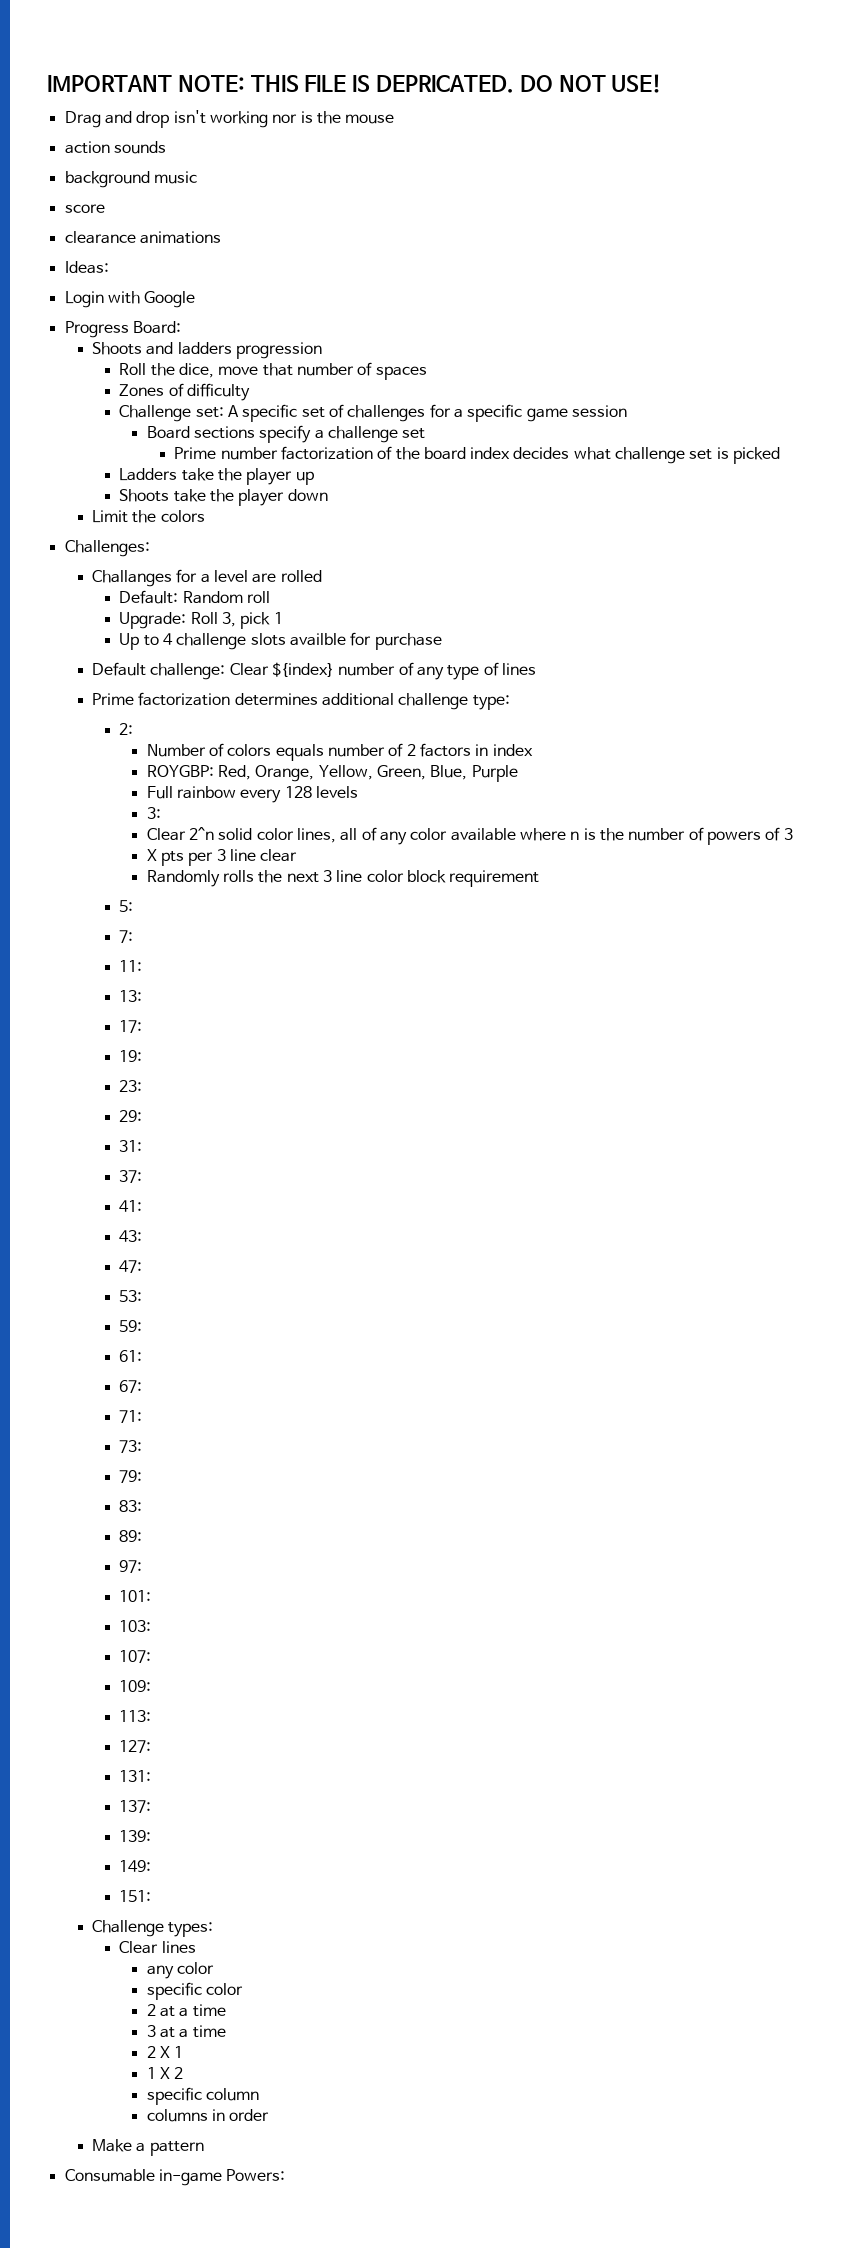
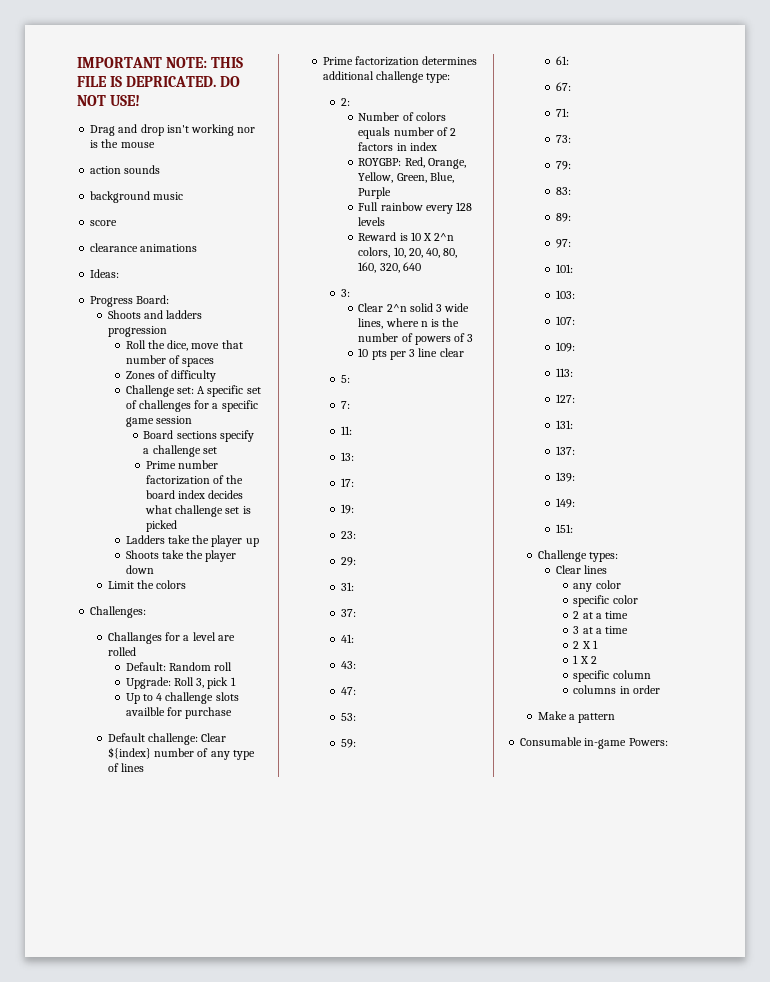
- Login with Google
+ Reward is 10 X 2^n colors, 10, 20, 40, 80, 160, 320, 640
  3:
- Clear 2^n solid color lines, all of any color available where n is the number of powers of 3
+ Clear 2^n solid 3 wide lines, where n is the number of powers of 3
- X pts per 3 line clear
+ 10 pts per 3 line clear
- Randomly rolls the next 3 line color block requirement

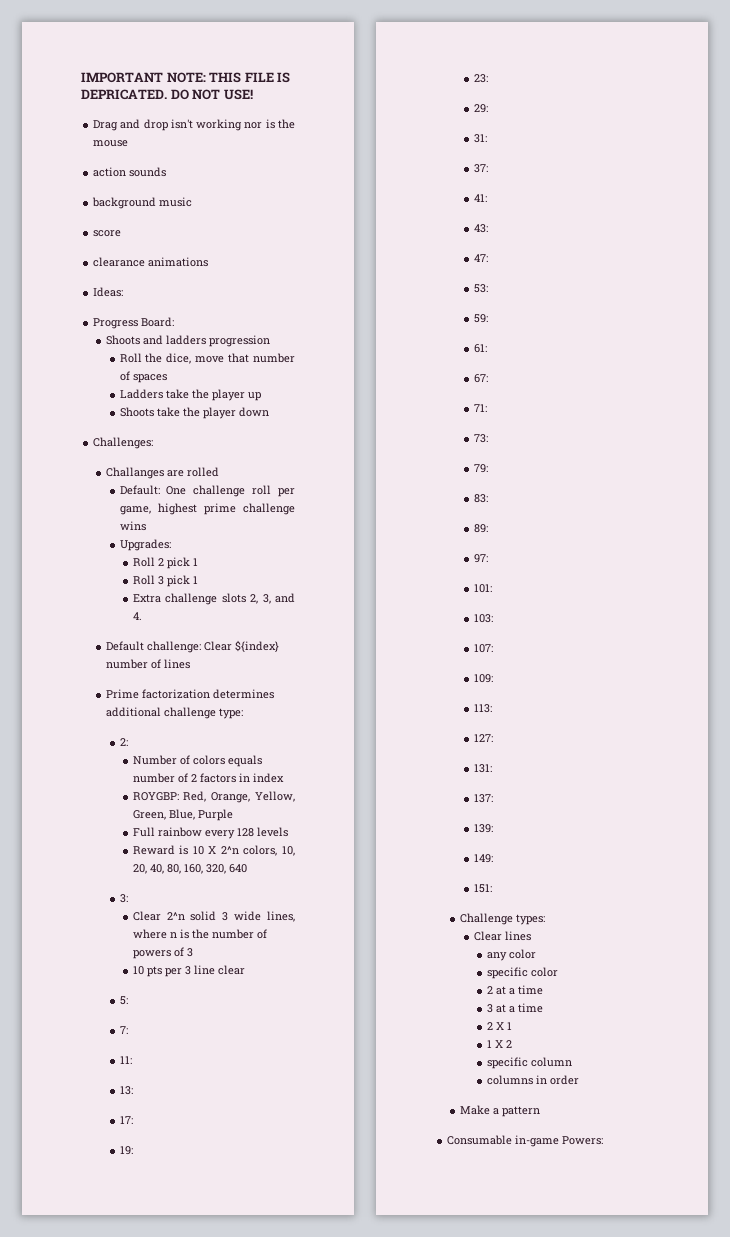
- Zones of difficulty
- Challenge set: A specific set of challenges for a specific game session
- Board sections specify a challenge set
- Prime number factorization of the board index decides what challenge set is picked
- Limit the colors
- Challanges for a level are rolled
+ Challanges are rolled
- Default: Random roll
- Upgrade: Roll 3, pick 1
- Up to 4 challenge slots availble for purchase
+ Default: One challenge roll per game, highest prime challenge wins
+ Upgrades:
+ Roll 2 pick 1
+ Roll 3 pick 1
+ Extra challenge slots 2, 3, and 4.
- Default challenge: Clear ${index} number of any type of lines
+ Default challenge: Clear ${index} number of lines

